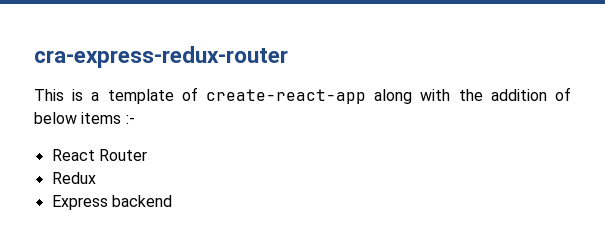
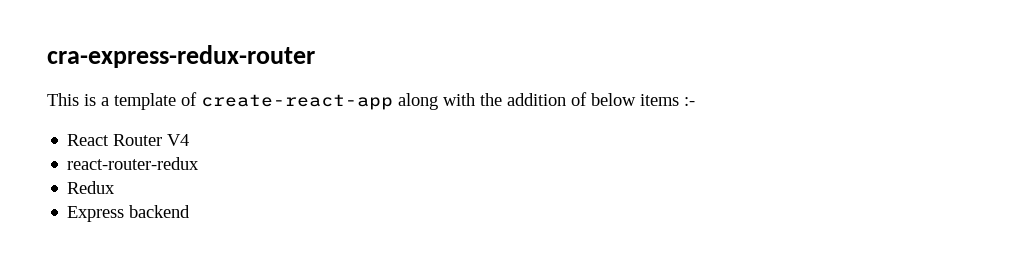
- React Router
+ React Router V4
+ react-router-redux

